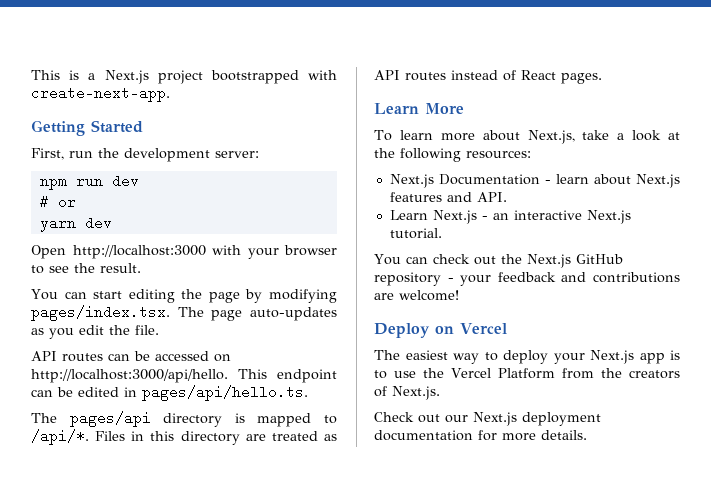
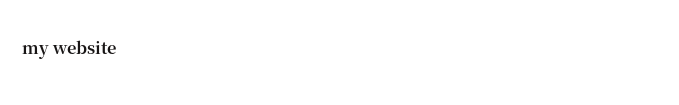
- This is a Next.js project bootstrapped with create-next-app.
- Getting Started
- First, run the development server:
- npm run dev
- # or
- yarn dev
- Open http://localhost:3000 with your browser to see the result.
- You can start editing the page by modifying pages/index.tsx. The page auto-updates as you edit the file.
- API routes can be accessed on http://localhost:3000/api/hello. This endpoint can be edited in pages/api/hello.ts.
- The pages/api directory is mapped to /api/*. Files in this directory are treated as API routes instead of React pages.
- Learn More
- To learn more about Next.js, take a look at the following resources:
- Next.js Documentation - learn about Next.js features and API.
- Learn Next.js - an interactive Next.js tutorial.
- You can check out the Next.js GitHub repository - your feedback and contributions are welcome!
- Deploy on Vercel
- The easiest way to deploy your Next.js app is to use the Vercel Platform from the creators of Next.js.
- Check out our Next.js deployment documentation for more details.
+ my website

